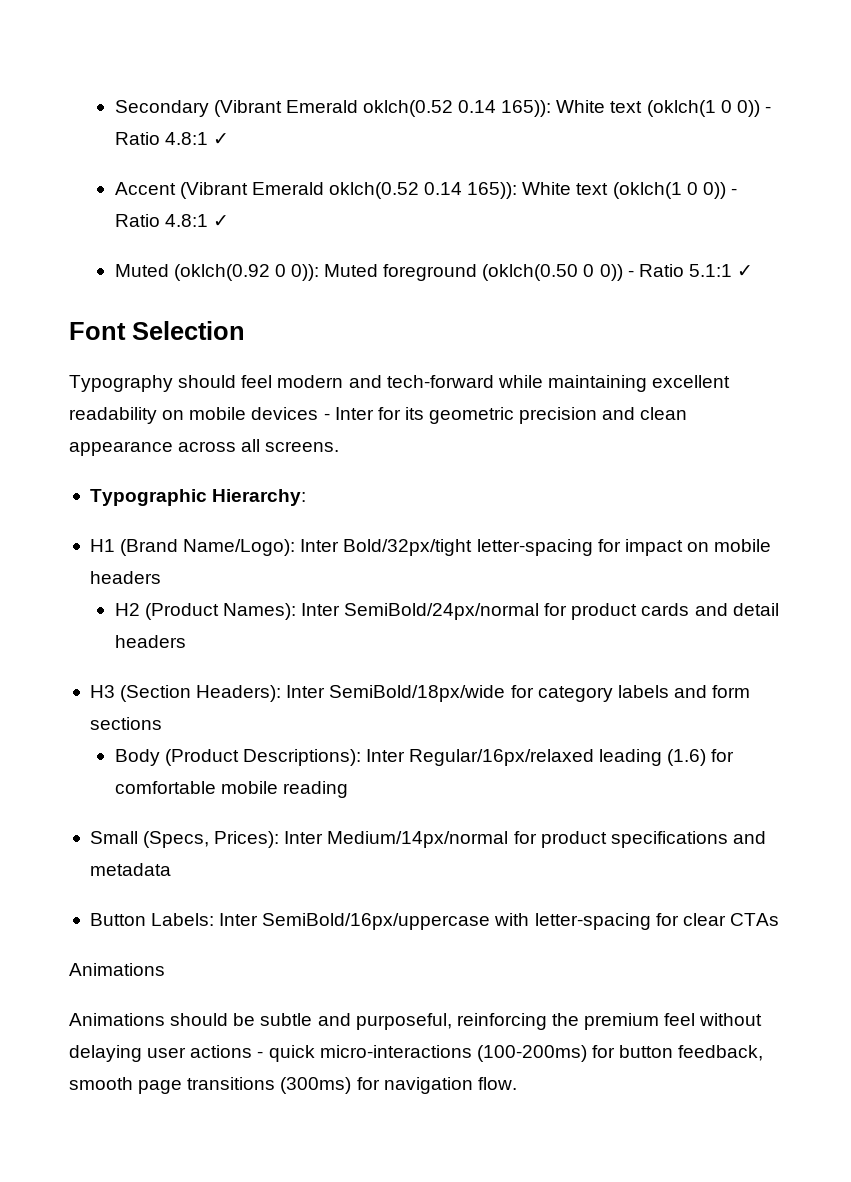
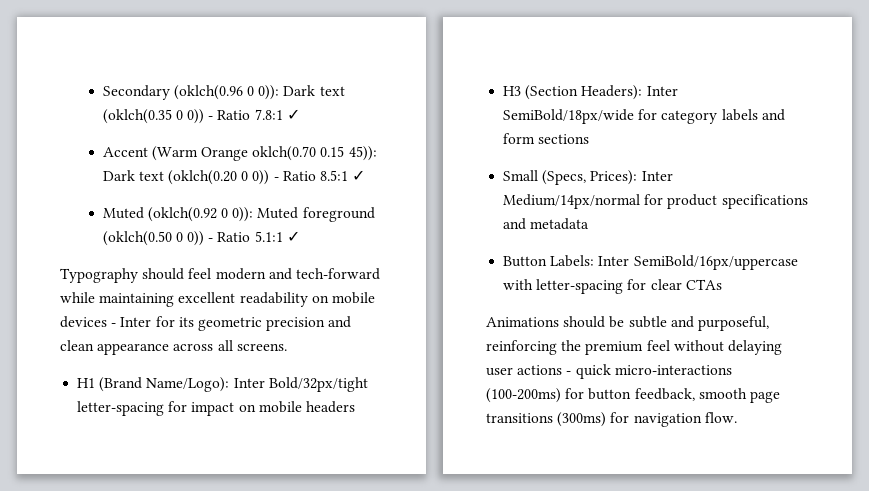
- Secondary (Vibrant Emerald oklch(0.52 0.14 165)): White text (oklch(1 0 0)) - Ratio 4.8:1 ✓
+ Secondary (oklch(0.96 0 0)): Dark text (oklch(0.35 0 0)) - Ratio 7.8:1 ✓
- Accent (Vibrant Emerald oklch(0.52 0.14 165)): White text (oklch(1 0 0)) - Ratio 4.8:1 ✓
+ Accent (Warm Orange oklch(0.70 0.15 45)): Dark text (oklch(0.20 0 0)) - Ratio 8.5:1 ✓
- Font Selection
- Typographic Hierarchy:
- H2 (Product Names): Inter SemiBold/24px/normal for product cards and detail headers
- Body (Product Descriptions): Inter Regular/16px/relaxed leading (1.6) for comfortable mobile reading
  Button Labels: Inter SemiBold/16px/uppercase with letter-spacing for clear CTAs
- Animations

